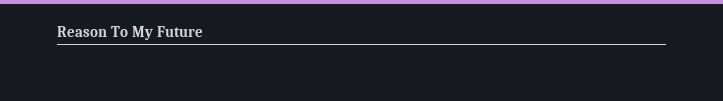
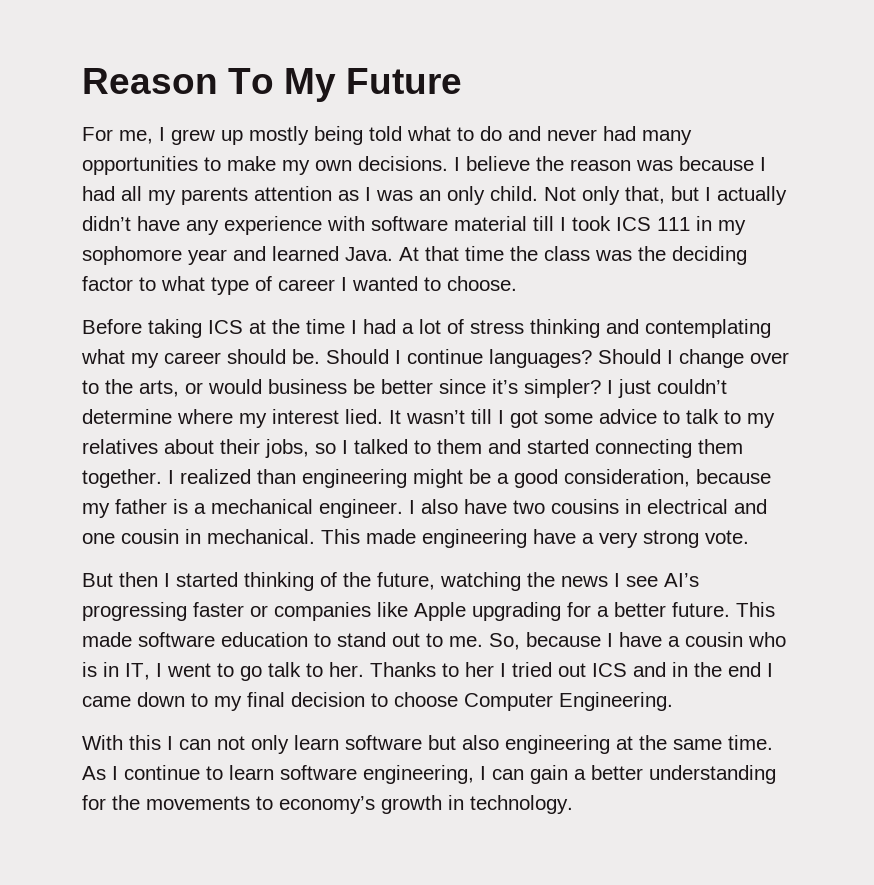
+ For me, I grew up mostly being told what to do and never had many opportunities to make my own decisions. I believe the reason was because I had all my parents attention as I was an only child. Not only that, but I actually didn’t have any experience with software material till I took ICS 111 in my sophomore year and learned Java. At that time the class was the deciding factor to what type of career I wanted to choose.
+ Before taking ICS at the time I had a lot of stress thinking and contemplating what my career should be. Should I continue languages? Should I change over to the arts, or would business be better since it’s simpler? I just couldn’t determine where my interest lied. It wasn’t till I got some advice to talk to my relatives about their jobs, so I talked to them and started connecting them together. I realized than engineering might be a good consideration, because my father is a mechanical engineer. I also have two cousins in electrical and one cousin in mechanical. This made engineering have a very strong vote.
+ But then I started thinking of the future, watching the news I see AI’s progressing faster or companies like Apple upgrading for a better future. This made software education to stand out to me. So, because I have a cousin who is in IT, I went to go talk to her. Thanks to her I tried out ICS and in the end I came down to my final decision to choose Computer Engineering.
+ With this I can not only learn software but also engineering at the same time. As I continue to learn software engineering, I can gain a better understanding for the movements to economy’s growth in technology.

